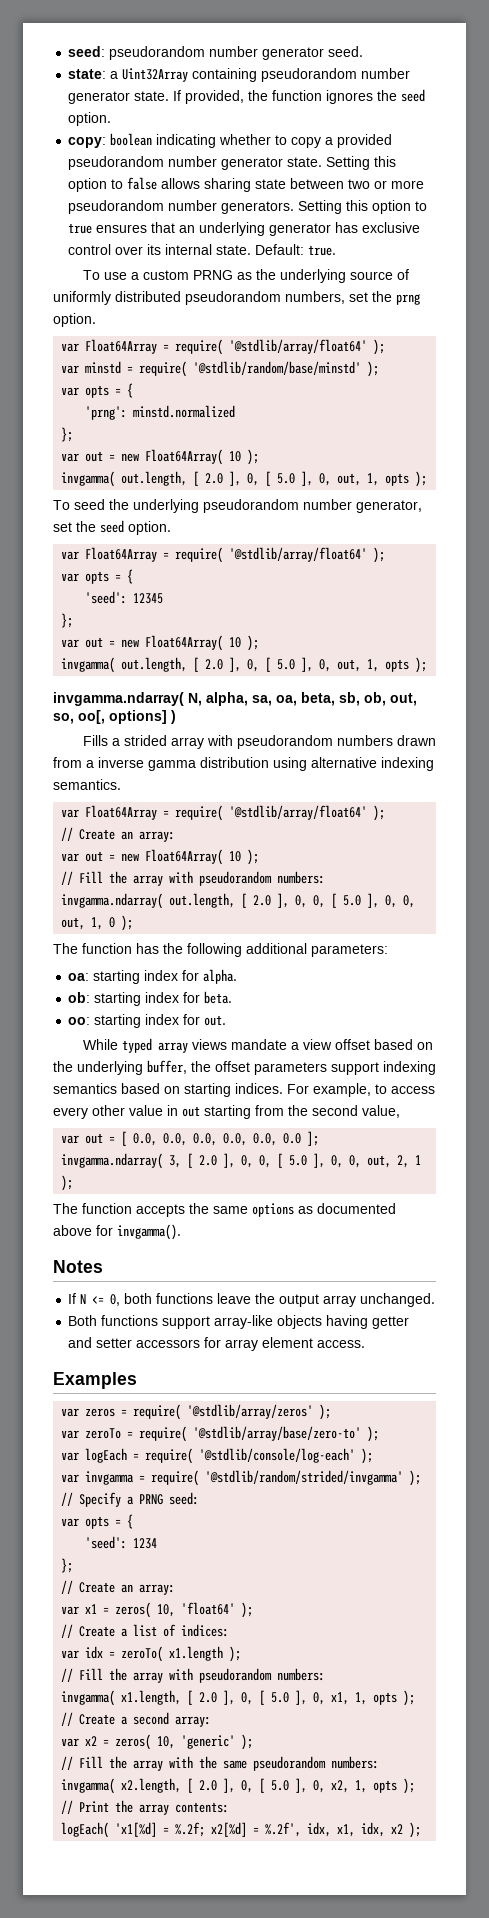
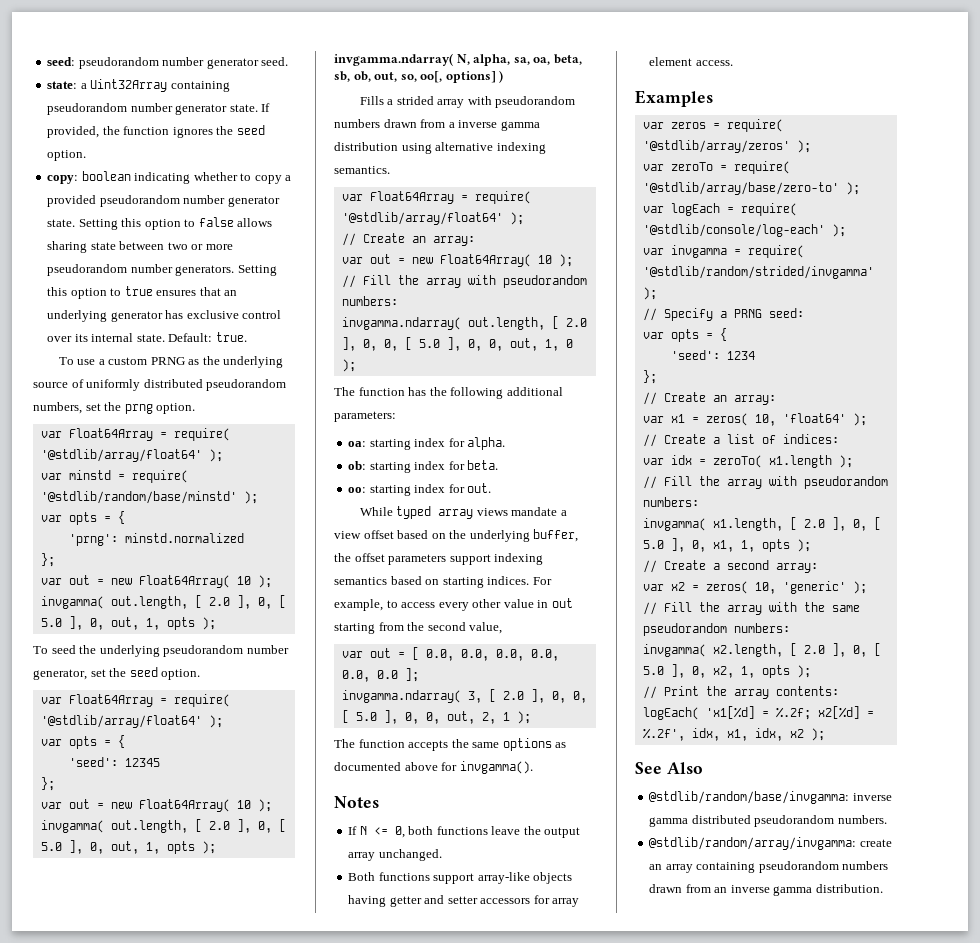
+ See Also
+ @stdlib/random/base/invgamma: inverse gamma distributed pseudorandom numbers.
+ @stdlib/random/array/invgamma: create an array containing pseudorandom numbers drawn from an inverse gamma distribution.

